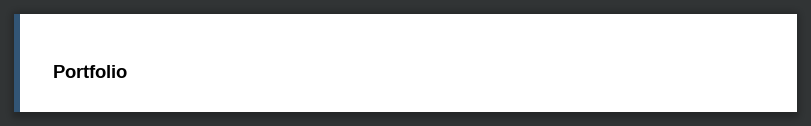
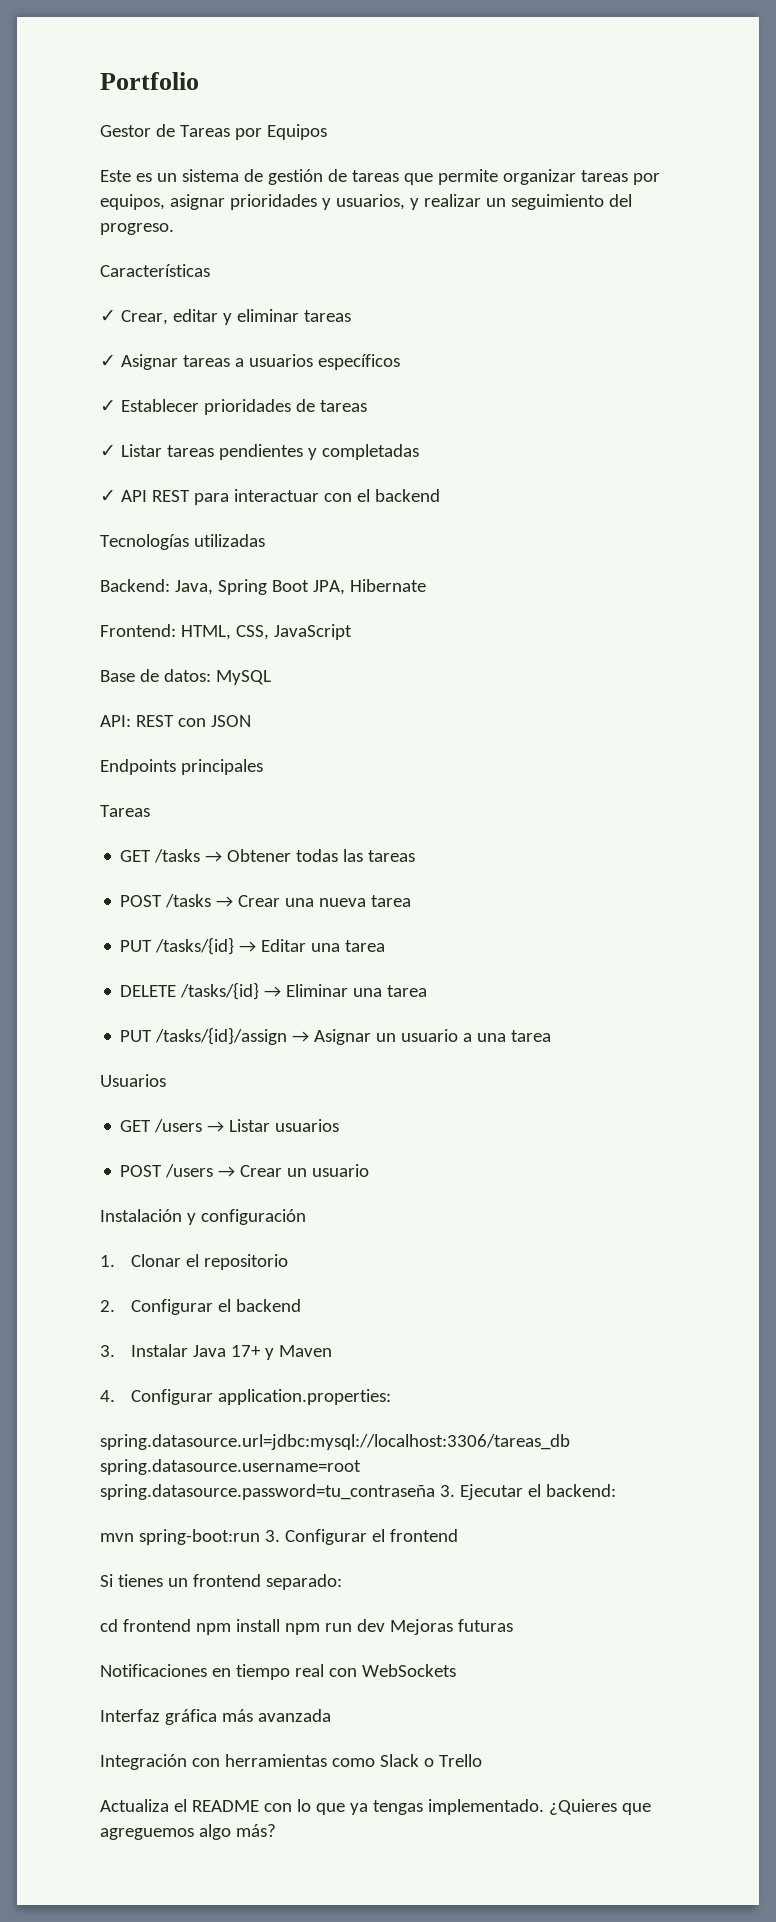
+ Gestor de Tareas por Equipos
+ Este es un sistema de gestión de tareas que permite organizar tareas por equipos, asignar prioridades y usuarios, y realizar un seguimiento del progreso.
+ Características
+ ✓ Crear, editar y eliminar tareas
+ ✓ Asignar tareas a usuarios específicos
+ ✓ Establecer prioridades de tareas
+ ✓ Listar tareas pendientes y completadas
+ ✓ API REST para interactuar con el backend
+ Tecnologías utilizadas
+ Backend: Java, Spring Boot JPA, Hibernate
+ Frontend: HTML, CSS, JavaScript
+ Base de datos: MySQL
+ API: REST con JSON
+ Endpoints principales
+ Tareas
+ GET /tasks → Obtener todas las tareas
+ POST /tasks → Crear una nueva tarea
+ PUT /tasks/{id} → Editar una tarea
+ DELETE /tasks/{id} → Eliminar una tarea
+ PUT /tasks/{id}/assign → Asignar un usuario a una tarea
+ Usuarios
+ GET /users → Listar usuarios
+ POST /users → Crear un usuario
+ Instalación y configuración
+ 1. Clonar el repositorio
+ 2. Configurar el backend
+ 3. Instalar Java 17+ y Maven
+ 4. Configurar application.properties:
+ spring.datasource.url=jdbc:mysql://localhost:3306/tareas_db spring.datasource.username=root spring.datasource.password=tu_contraseña 3. Ejecutar el backend:
+ mvn spring-boot:run 3. Configurar el frontend
+ Si tienes un frontend separado:
+ cd frontend npm install npm run dev Mejoras futuras
+ Notificaciones en tiempo real con WebSockets
+ Interfaz gráfica más avanzada
+ Integración con herramientas como Slack o Trello
+ Actualiza el README con lo que ya tengas implementado. ¿Quieres que agreguemos algo más?

